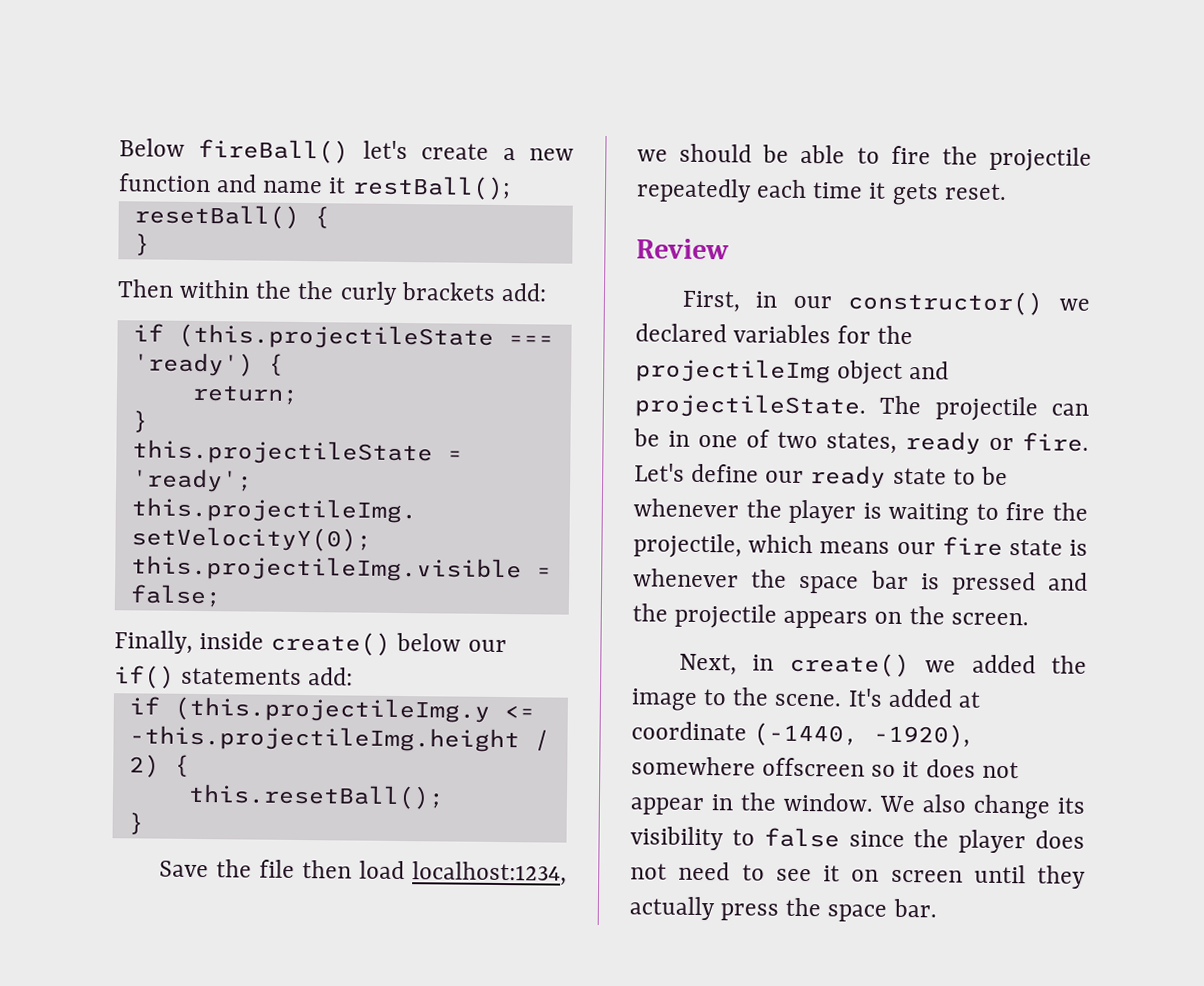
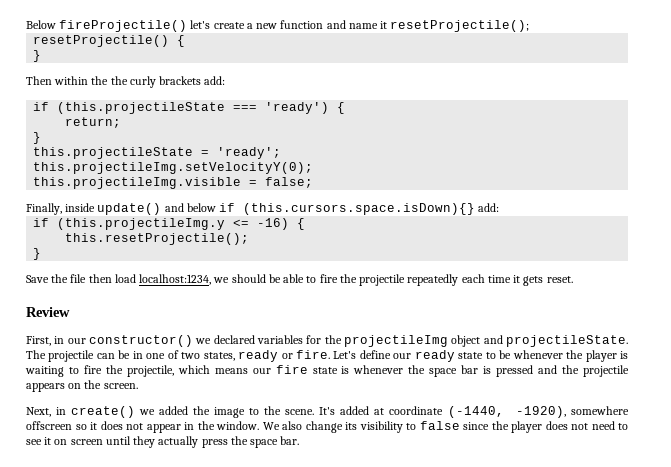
- Below fireBall() let's create a new function and name it restBall();
- resetBall() {
+ Below fireProjectile() let's create a new function and name it resetProjectile();
+ resetProjectile() {
- Finally, inside create() below our if() statements add:
+ Finally, inside update() and below if (this.cursors.space.isDown){} add:
- if (this.projectileImg.y <= -this.projectileImg.height / 2) {
- this.resetBall();
+ if (this.projectileImg.y <= -16) {
+ this.resetProjectile();

